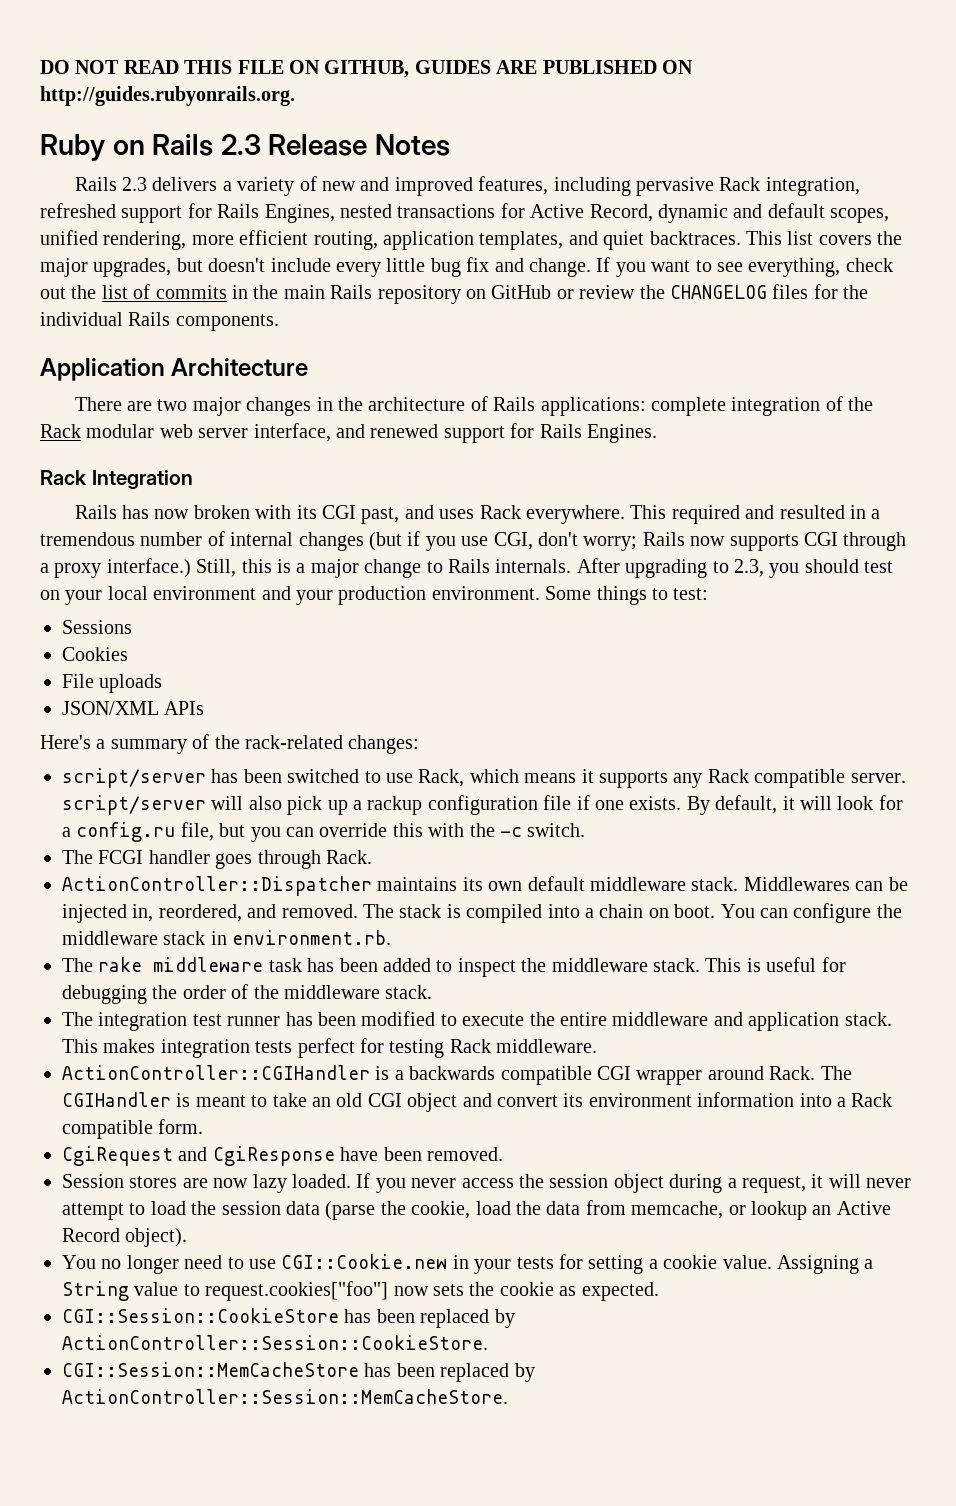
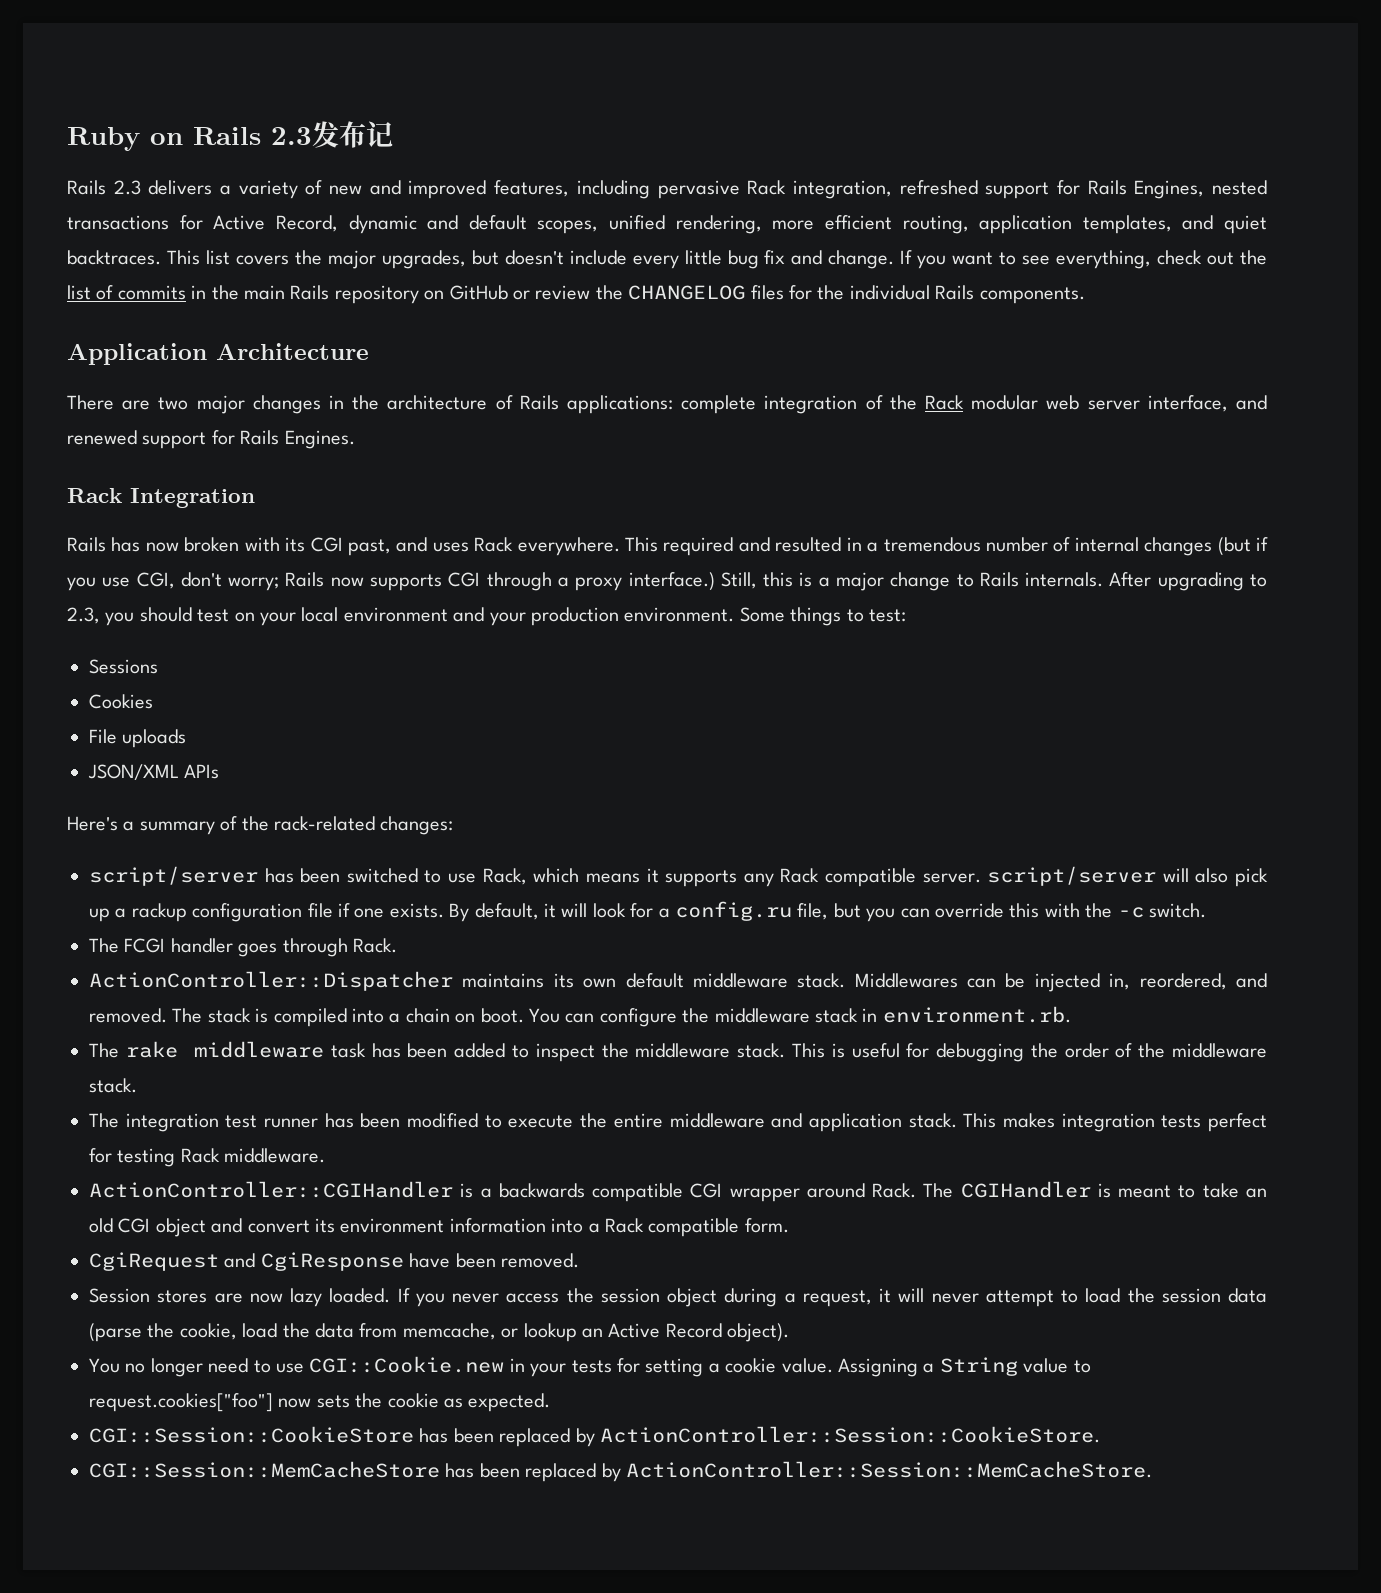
- DO NOT READ THIS FILE ON GITHUB, GUIDES ARE PUBLISHED ON http://guides.rubyonrails.org.
- Ruby on Rails 2.3 Release Notes
+ Ruby on Rails 2.3发布记

